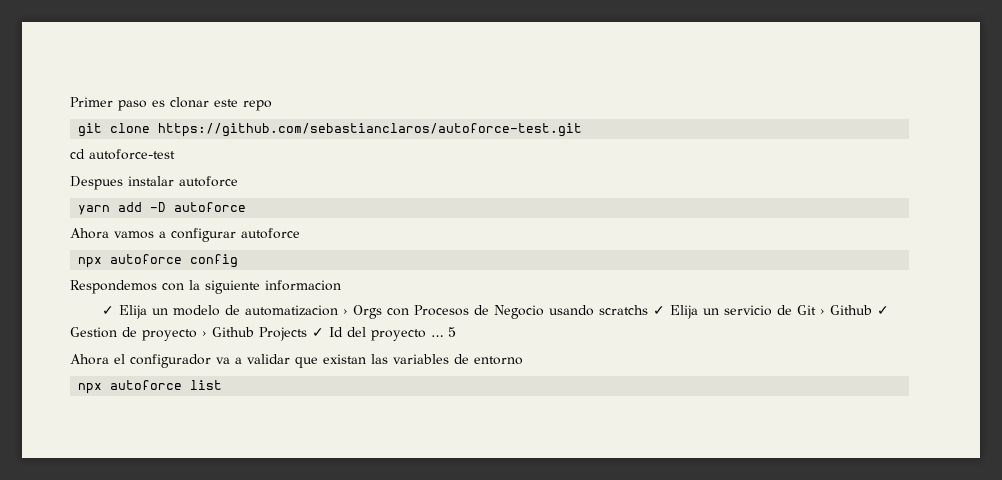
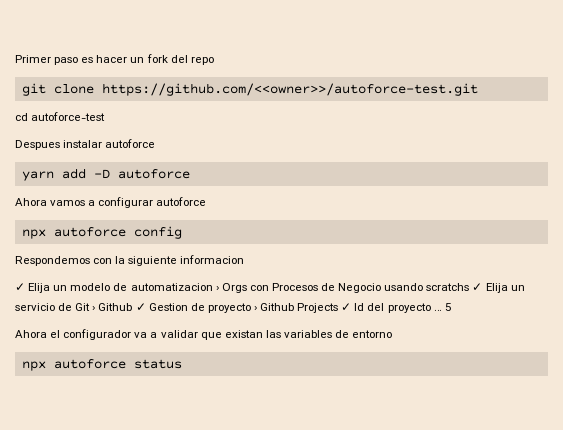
- Primer paso es clonar este repo
+ Primer paso es hacer un fork del repo
- git clone https://github.com/sebastianclaros/autoforce-test.git
+ git clone https://github.com/<<owner>>/autoforce-test.git
- npx autoforce list
+ npx autoforce status

